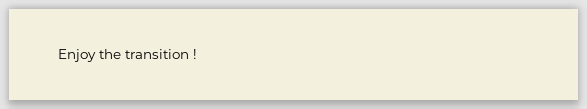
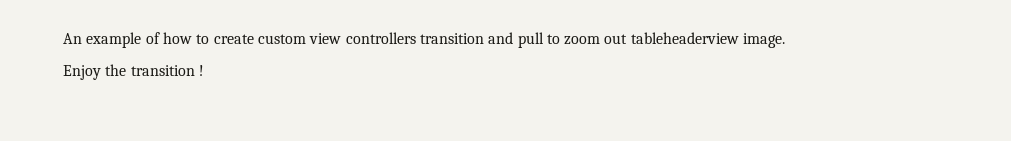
+ An example of how to create custom view controllers transition and pull to zoom out tableheaderview image.

